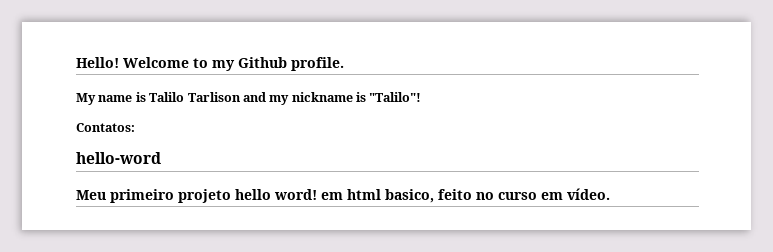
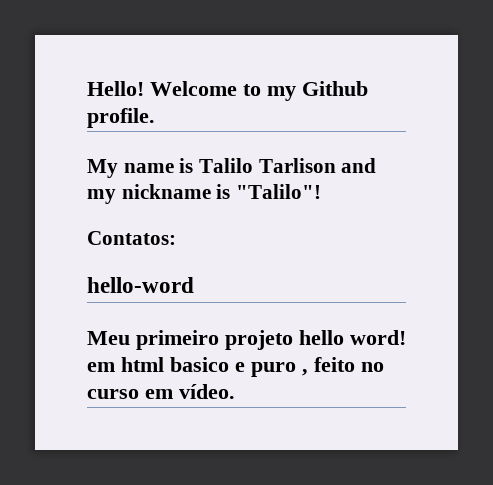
- Meu primeiro projeto hello word! em html basico, feito no curso em vídeo.
+ Meu primeiro projeto hello word! em html basico e puro , feito no curso em vídeo.

